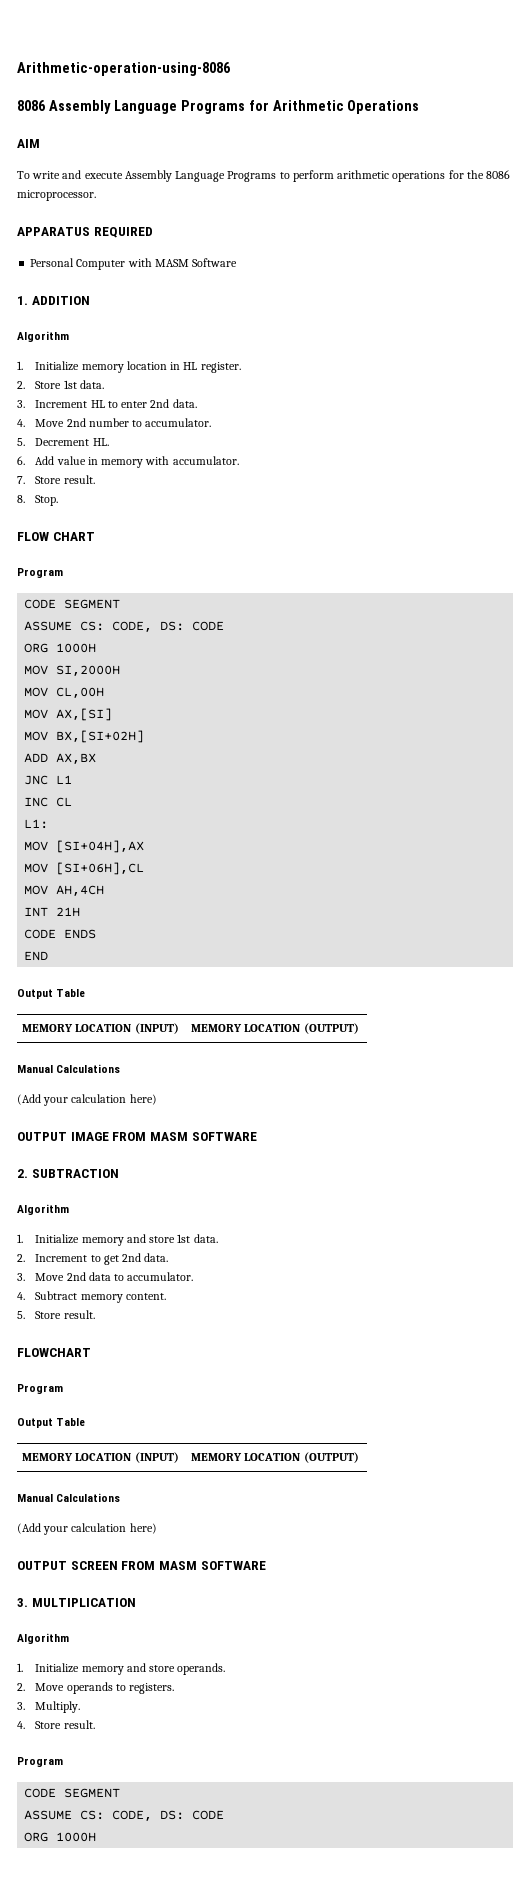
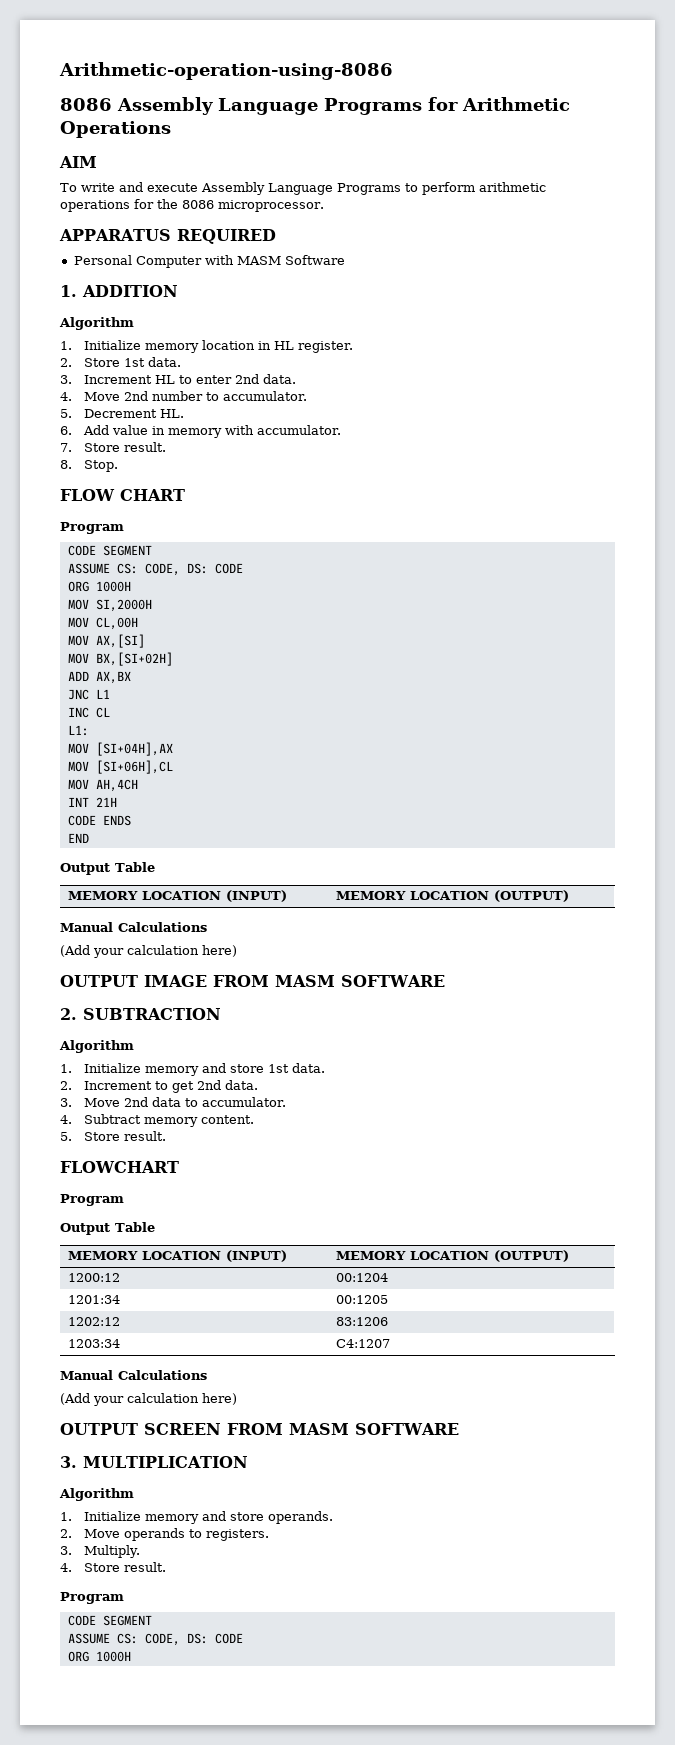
+ 1200:12 | 00:1204
+ 1201:34 | 00:1205
+ 1202:12 | 83:1206
+ 1203:34 | C4:1207

